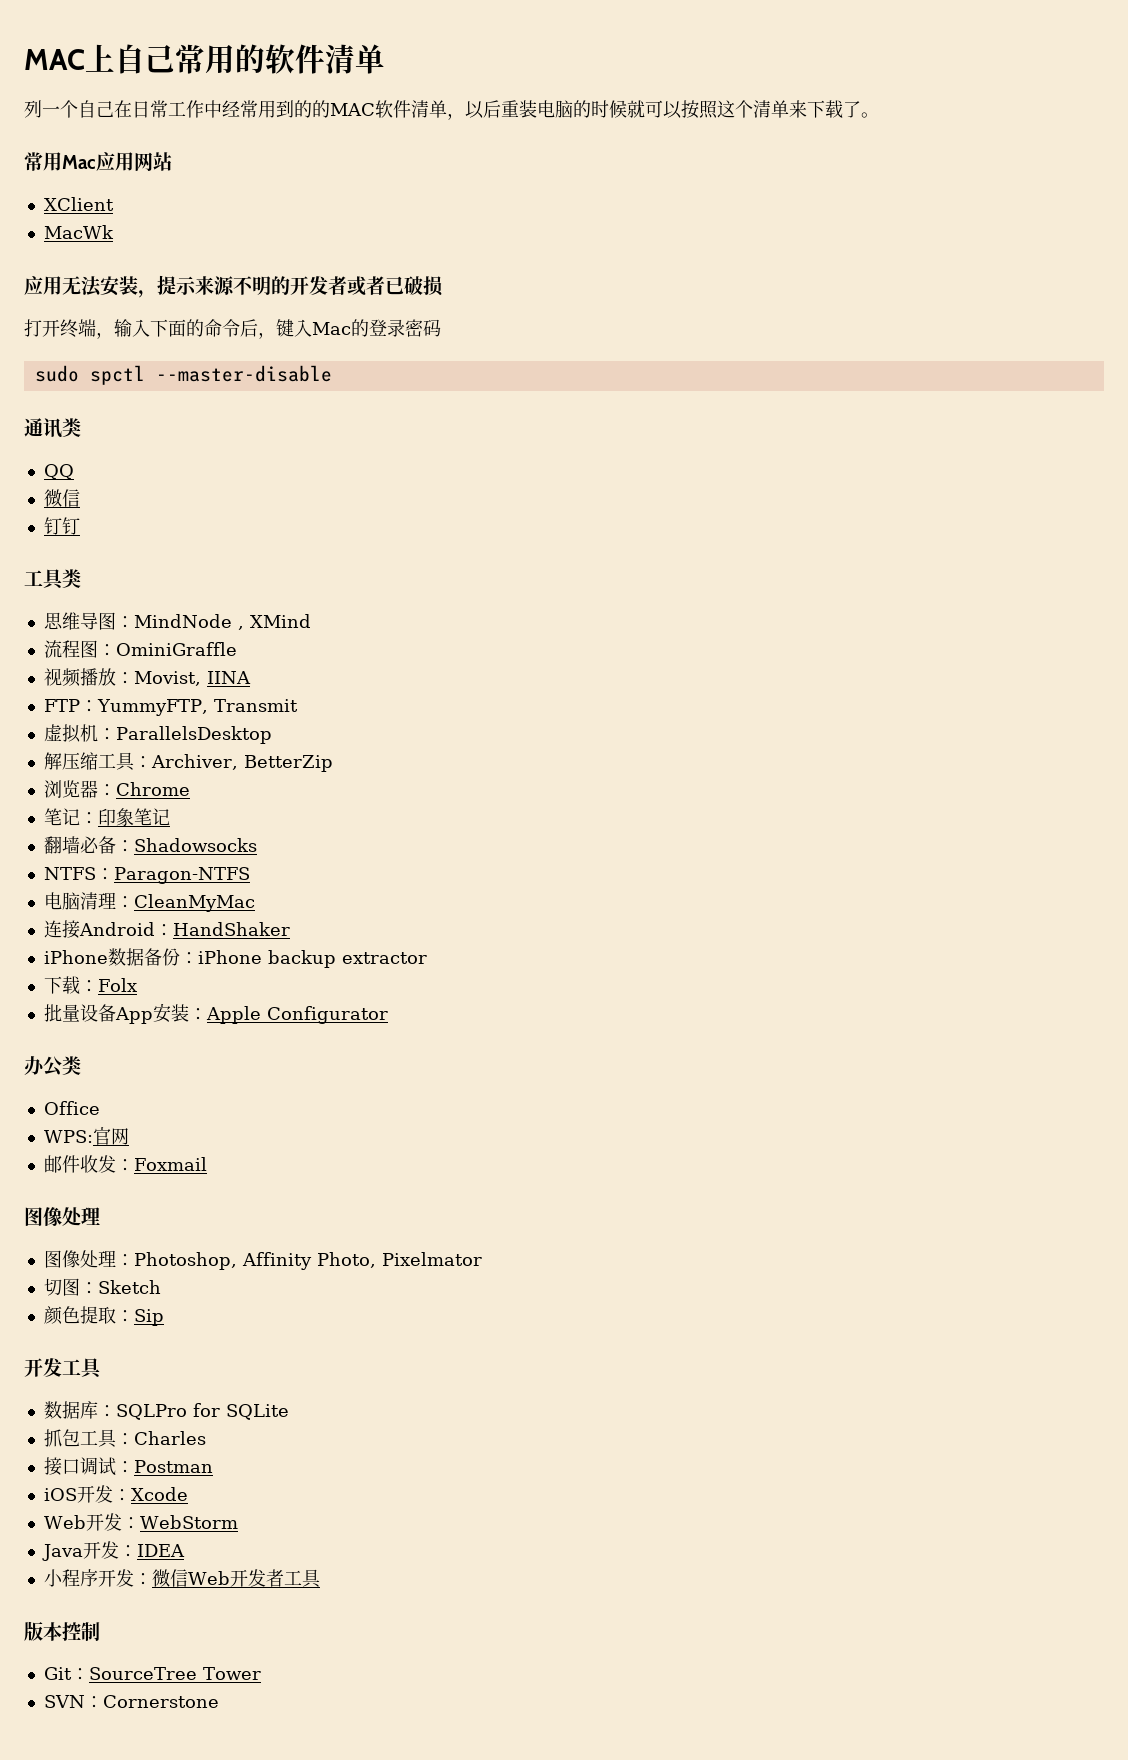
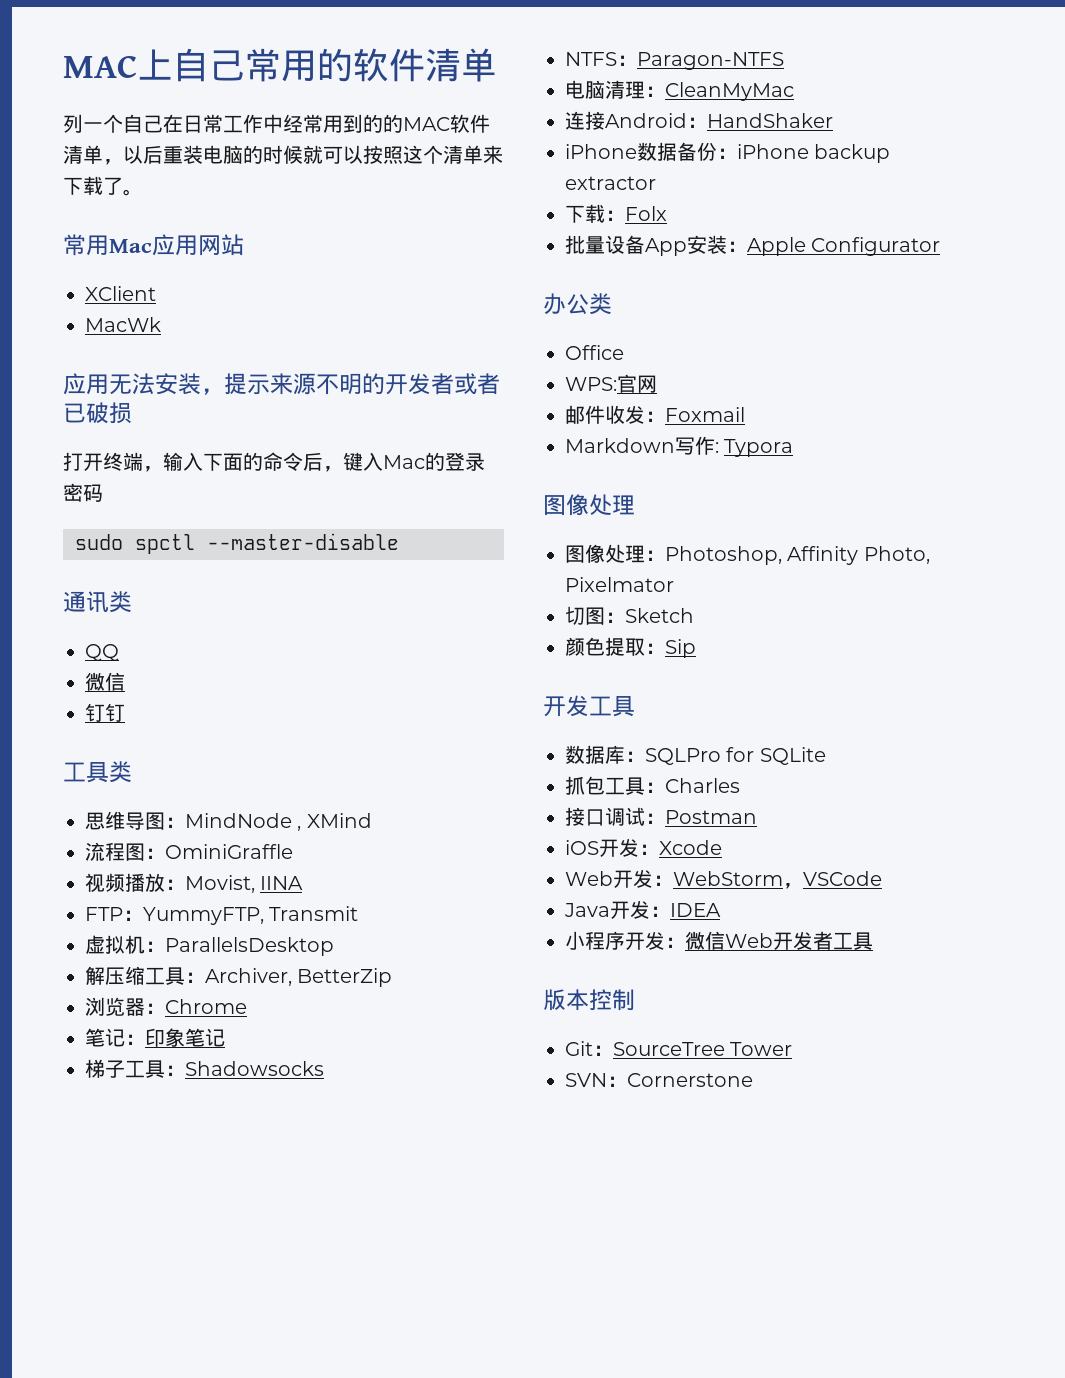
- 翻墙必备：Shadowsocks
+ 梯子工具：Shadowsocks
+ Markdown写作: Typora
- Web开发：WebStorm
+ Web开发：WebStorm，VSCode

